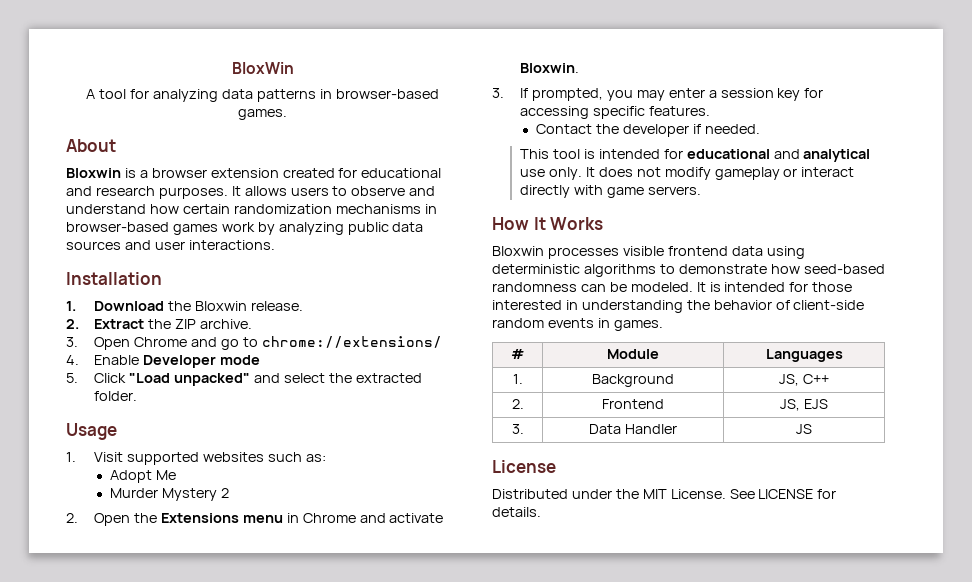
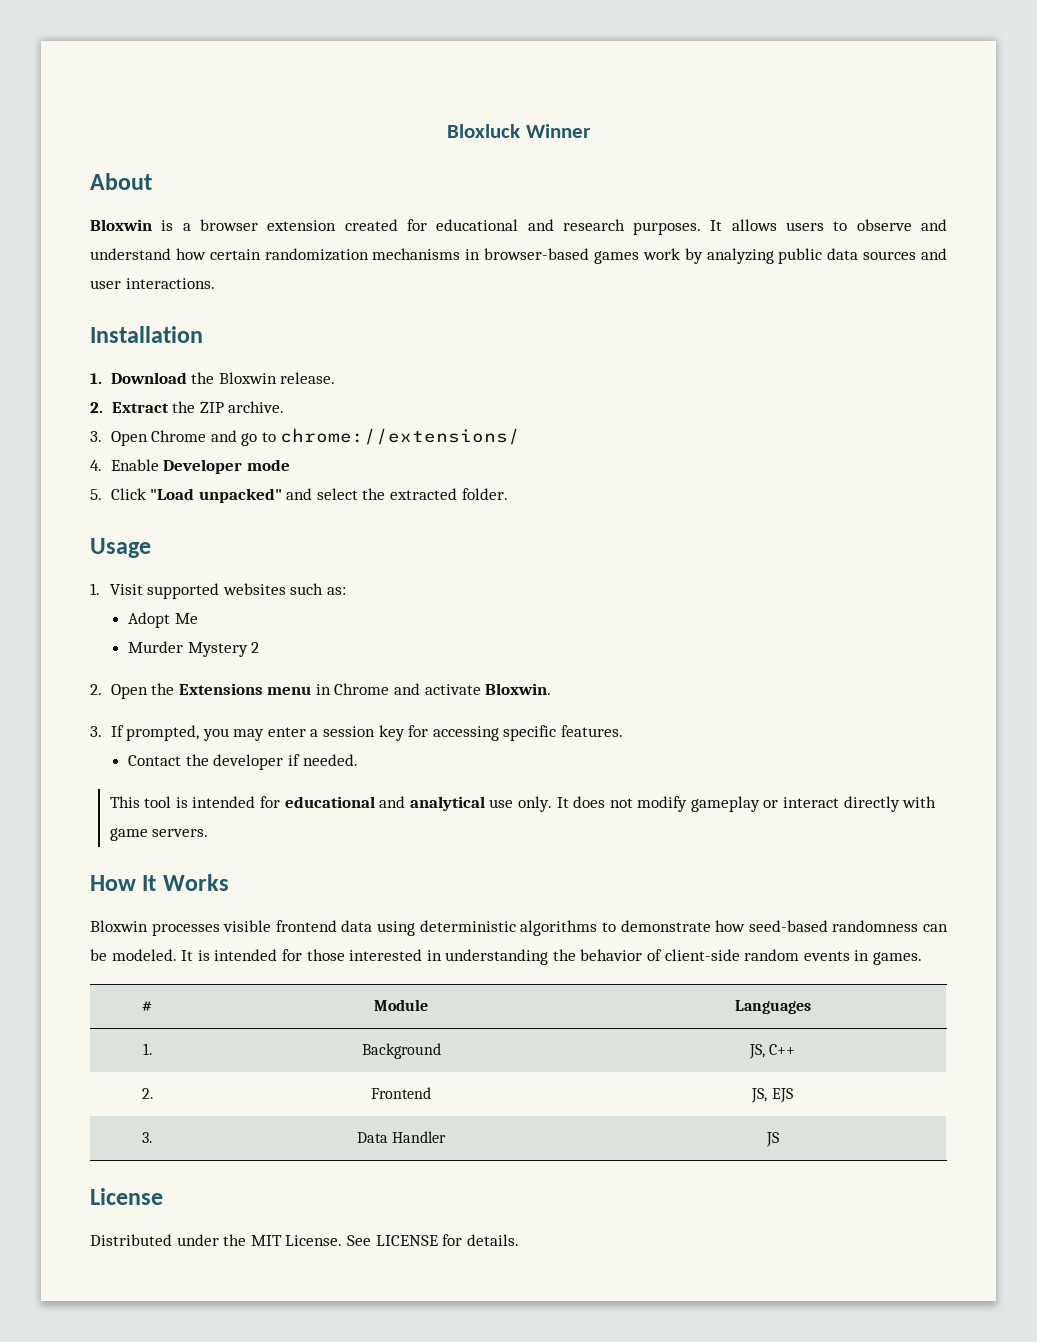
- BloxWin
- A tool for analyzing data patterns in browser-based games.
+ Bloxluck Winner

